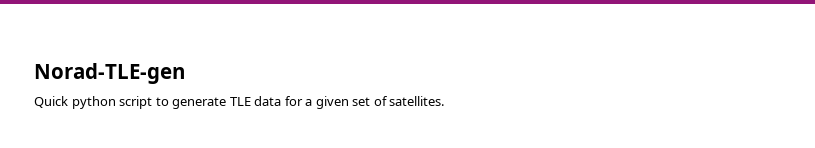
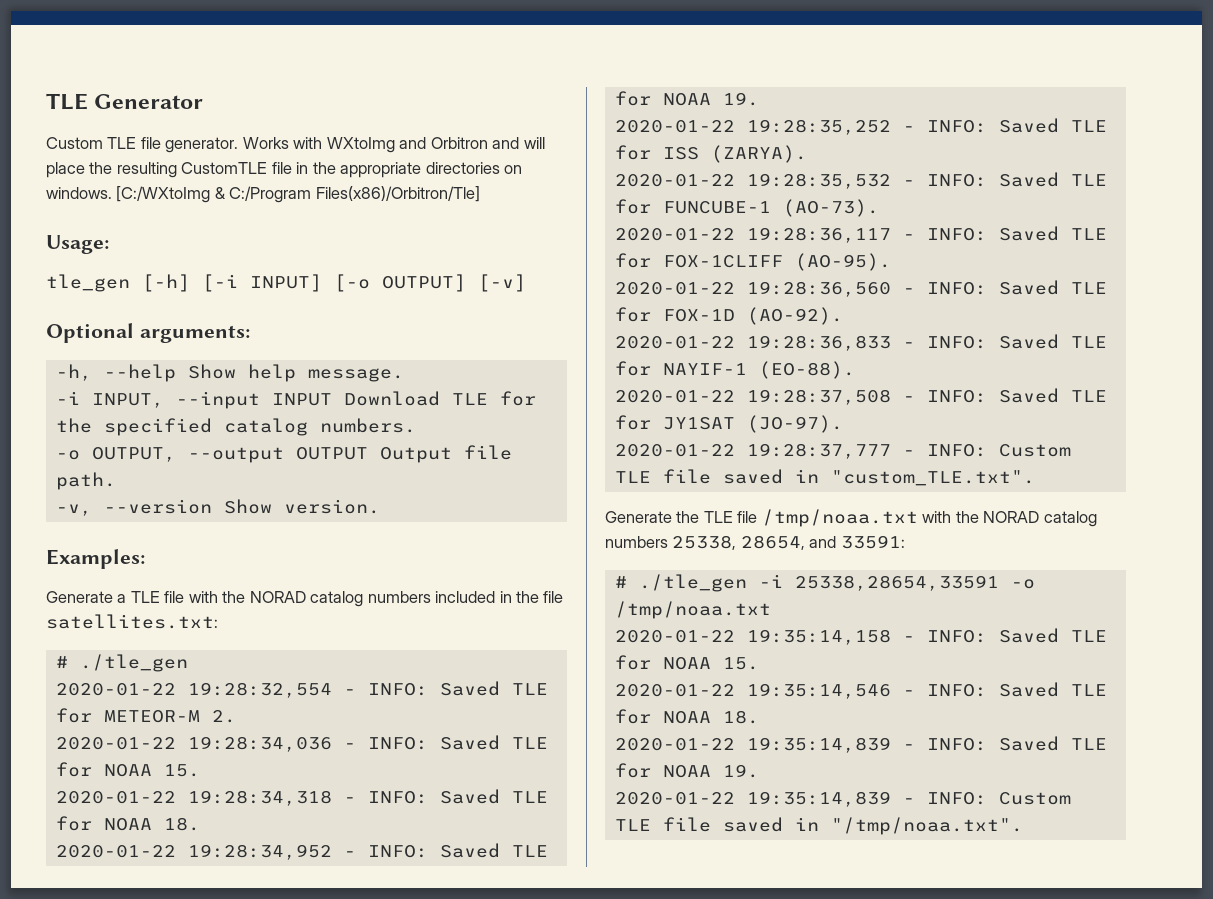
- Norad-TLE-gen
- Quick python script to generate TLE data for a given set of satellites.
+ TLE Generator
+ Custom TLE file generator. Works with WXtoImg and Orbitron and will place the resulting CustomTLE file in the appropriate directories on windows. [C:/WXtoImg & C:/Program Files(x86)/Orbitron/Tle]
+ Usage:
+ tle_gen [-h] [-i INPUT] [-o OUTPUT] [-v]
+ Optional arguments:
+ -h, --help Show help message.
+ -i INPUT, --input INPUT Download TLE for the specified catalog numbers.
+ -o OUTPUT, --output OUTPUT Output file path.
+ -v, --version Show version.
+ Examples:
+ Generate a TLE file with the NORAD catalog numbers included in the file satellites.txt:
+ # ./tle_gen
+ 2020-01-22 19:28:32,554 - INFO: Saved TLE for METEOR-M 2.
+ 2020-01-22 19:28:34,036 - INFO: Saved TLE for NOAA 15.
+ 2020-01-22 19:28:34,318 - INFO: Saved TLE for NOAA 18.
+ 2020-01-22 19:28:34,952 - INFO: Saved TLE for NOAA 19.
+ 2020-01-22 19:28:35,252 - INFO: Saved TLE for ISS (ZARYA).
+ 2020-01-22 19:28:35,532 - INFO: Saved TLE for FUNCUBE-1 (AO-73).
+ 2020-01-22 19:28:36,117 - INFO: Saved TLE for FOX-1CLIFF (AO-95).
+ 2020-01-22 19:28:36,560 - INFO: Saved TLE for FOX-1D (AO-92).
+ 2020-01-22 19:28:36,833 - INFO: Saved TLE for NAYIF-1 (EO-88).
+ 2020-01-22 19:28:37,508 - INFO: Saved TLE for JY1SAT (JO-97).
+ 2020-01-22 19:28:37,777 - INFO: Custom TLE file saved in "custom_TLE.txt".
+ Generate the TLE file /tmp/noaa.txt with the NORAD catalog numbers 25338, 28654, and 33591:
+ # ./tle_gen -i 25338,28654,33591 -o /tmp/noaa.txt
+ 2020-01-22 19:35:14,158 - INFO: Saved TLE for NOAA 15.
+ 2020-01-22 19:35:14,546 - INFO: Saved TLE for NOAA 18.
+ 2020-01-22 19:35:14,839 - INFO: Saved TLE for NOAA 19.
+ 2020-01-22 19:35:14,839 - INFO: Custom TLE file saved in "/tmp/noaa.txt".

